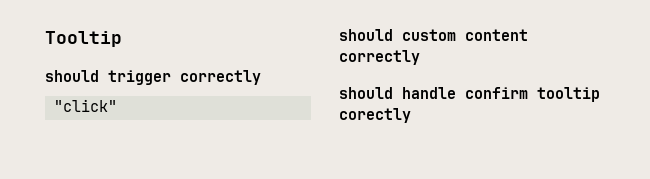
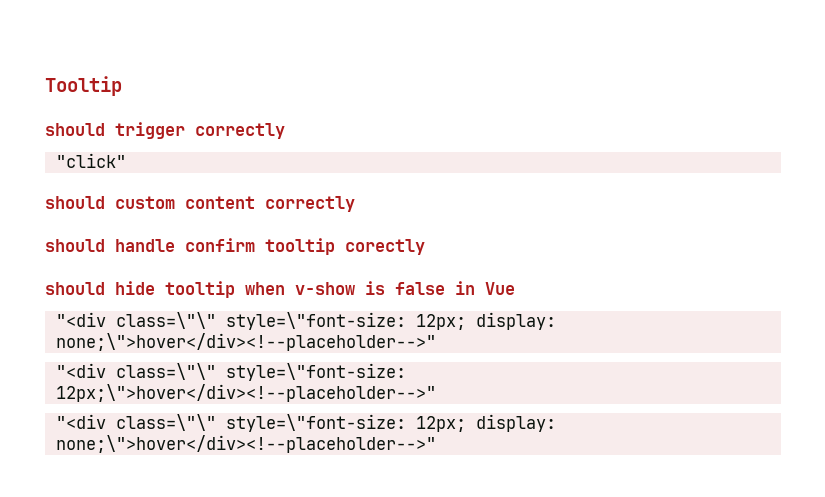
+ should hide tooltip when v-show is false in Vue
+ "<div class=\"\" style=\"font-size: 12px; display: none;\">hover</div><!--placeholder-->"
+ "<div class=\"\" style=\"font-size: 12px;\">hover</div><!--placeholder-->"
+ "<div class=\"\" style=\"font-size: 12px; display: none;\">hover</div><!--placeholder-->"

